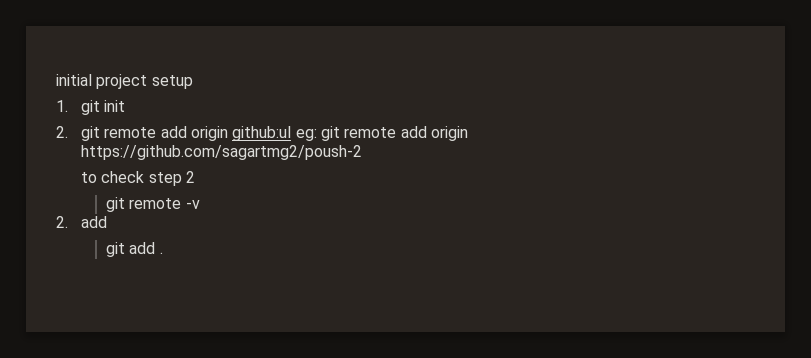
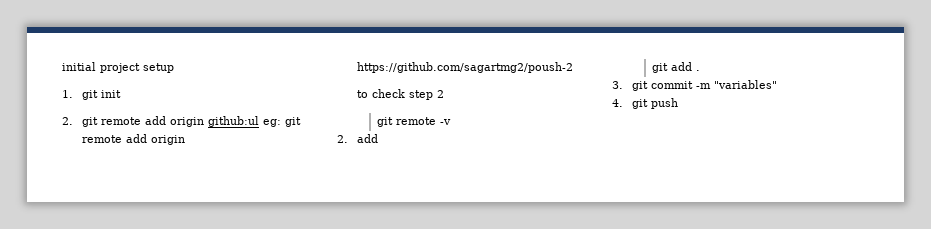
+ 3. git commit -m "variables"
+ 4. git push

